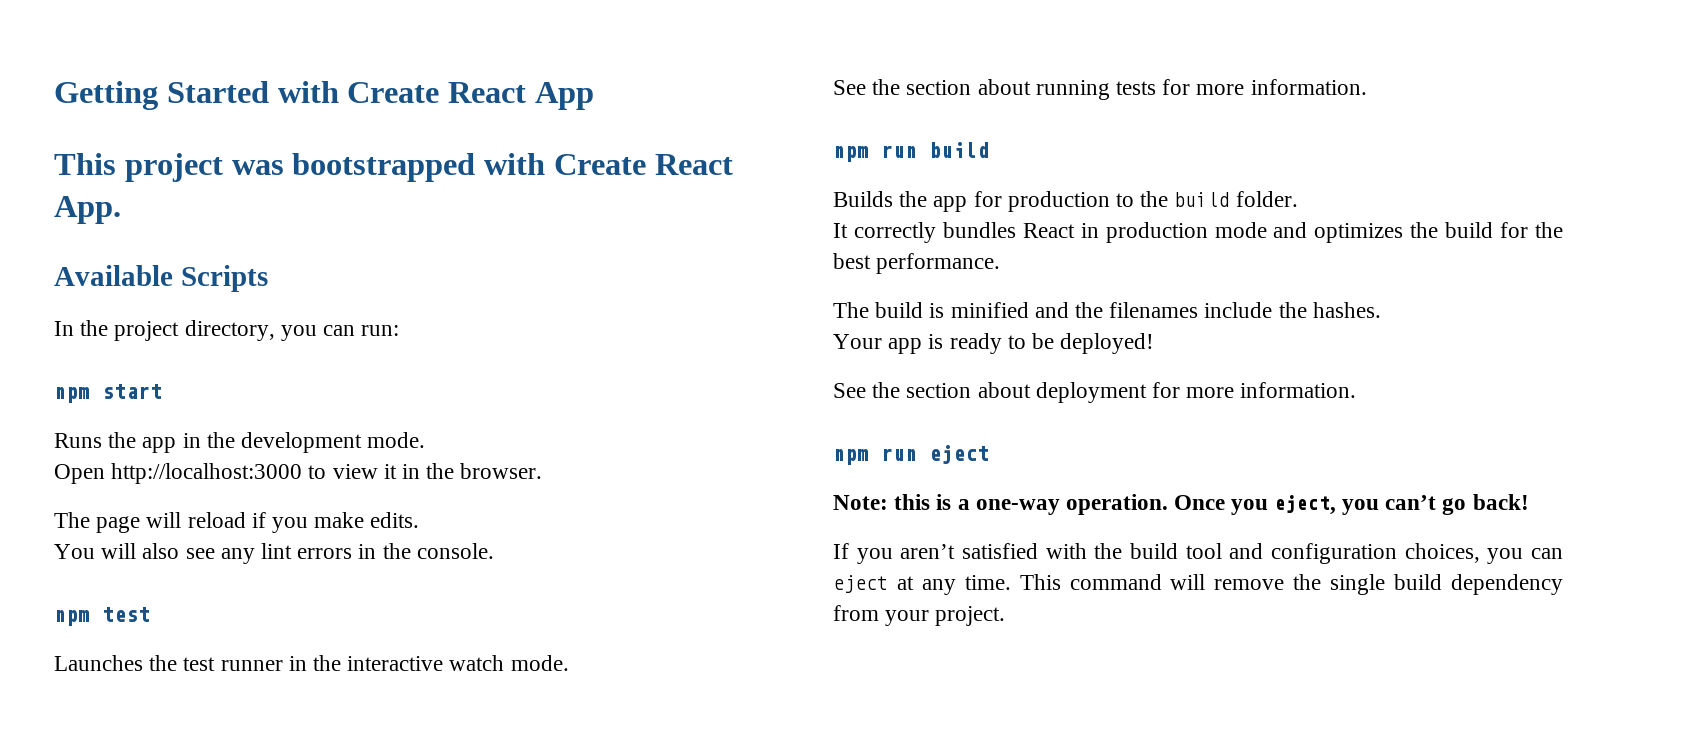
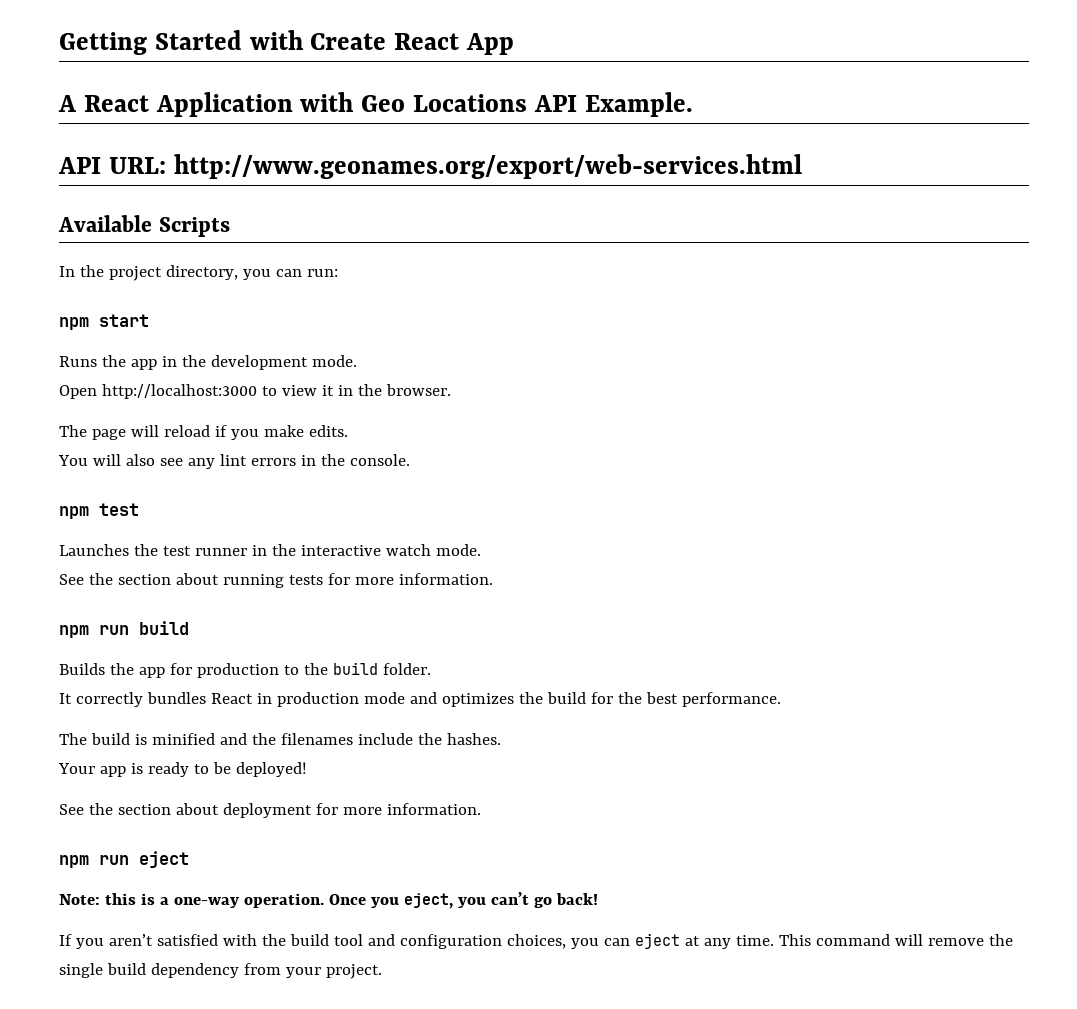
- This project was bootstrapped with Create React App.
+ A React Application with Geo Locations API Example.
+ API URL: http://www.geonames.org/export/web-services.html

